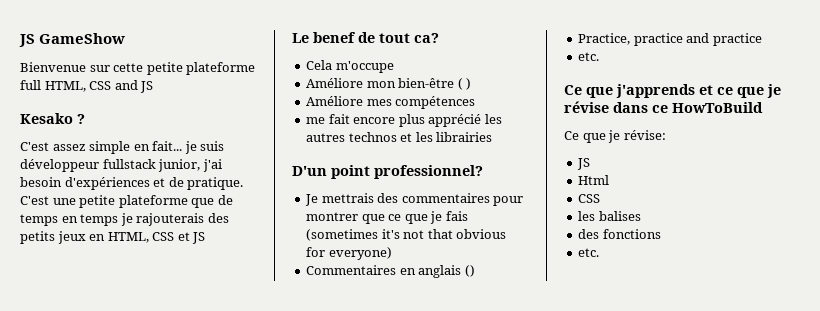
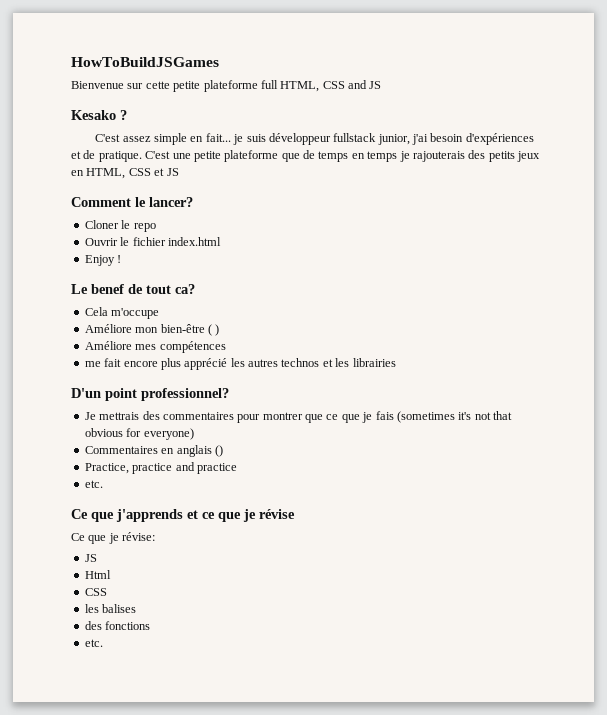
- JS GameShow
+ HowToBuildJSGames
+ Comment le lancer?
+ Cloner le repo
+ Ouvrir le fichier index.html
+ Enjoy !
- Ce que j'apprends et ce que je révise dans ce HowToBuild
+ Ce que j'apprends et ce que je révise

